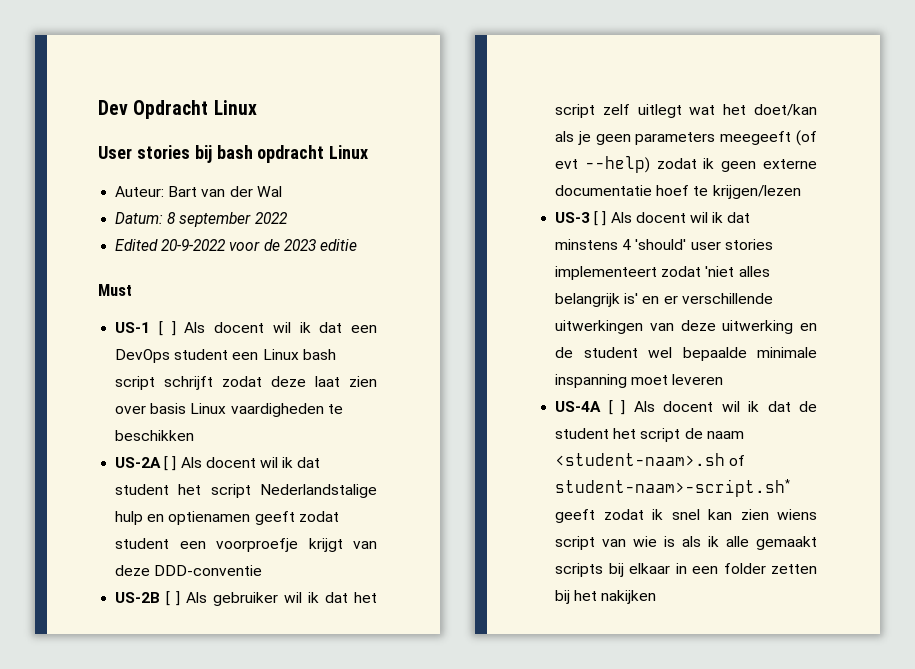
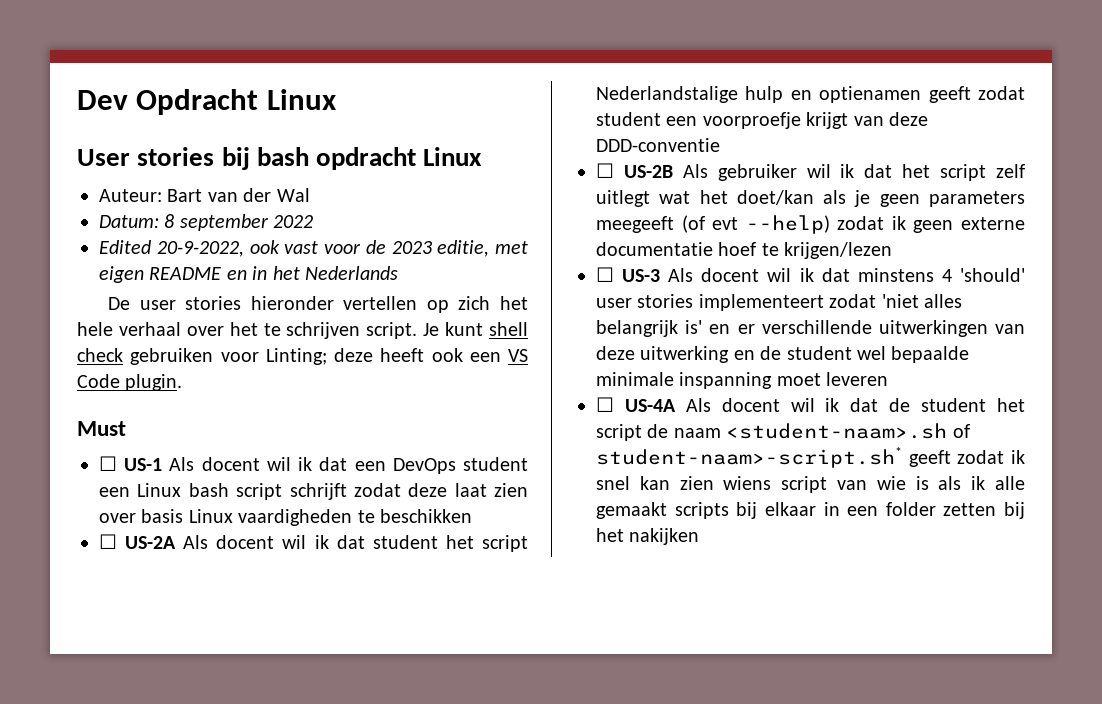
- Edited 20-9-2022 voor de 2023 editie
+ Edited 20-9-2022, ook vast voor de 2023 editie, met eigen README en in het Nederlands
+ De user stories hieronder vertellen op zich het hele verhaal over het te schrijven script. Je kunt shell check gebruiken voor Linting; deze heeft ook een VS Code plugin.
  Must
- US-1 [ ] Als docent wil ik dat een DevOps student een Linux bash script schrijft zodat deze laat zien over basis Linux vaardigheden te beschikken
+ ☐ US-1 Als docent wil ik dat een DevOps student een Linux bash script schrijft zodat deze laat zien over basis Linux vaardigheden te beschikken
- US-2A [ ] Als docent wil ik dat student het script Nederlandstalige hulp en optienamen geeft zodat student een voorproefje krijgt van deze DDD-conventie
+ ☐ US-2A Als docent wil ik dat student het script Nederlandstalige hulp en optienamen geeft zodat student een voorproefje krijgt van deze DDD-conventie
- US-2B [ ] Als gebruiker wil ik dat het script zelf uitlegt wat het doet/kan als je geen parameters meegeeft (of evt --help) zodat ik geen externe documentatie hoef te krijgen/lezen
+ ☐ US-2B Als gebruiker wil ik dat het script zelf uitlegt wat het doet/kan als je geen parameters meegeeft (of evt --help) zodat ik geen externe documentatie hoef te krijgen/lezen
- US-3 [ ] Als docent wil ik dat minstens 4 'should' user stories implementeert zodat 'niet alles belangrijk is' en er verschillende uitwerkingen van deze uitwerking en de student wel bepaalde minimale inspanning moet leveren
+ ☐ US-3 Als docent wil ik dat minstens 4 'should' user stories implementeert zodat 'niet alles belangrijk is' en er verschillende uitwerkingen van deze uitwerking en de student wel bepaalde minimale inspanning moet leveren
- US-4A [ ] Als docent wil ik dat de student het script de naam <student-naam>.sh of student-naam>-script.sh* geeft zodat ik snel kan zien wiens script van wie is als ik alle gemaakt scripts bij elkaar in een folder zetten bij het nakijken
+ ☐ US-4A Als docent wil ik dat de student het script de naam <student-naam>.sh of student-naam>-script.sh* geeft zodat ik snel kan zien wiens script van wie is als ik alle gemaakt scripts bij elkaar in een folder zetten bij het nakijken

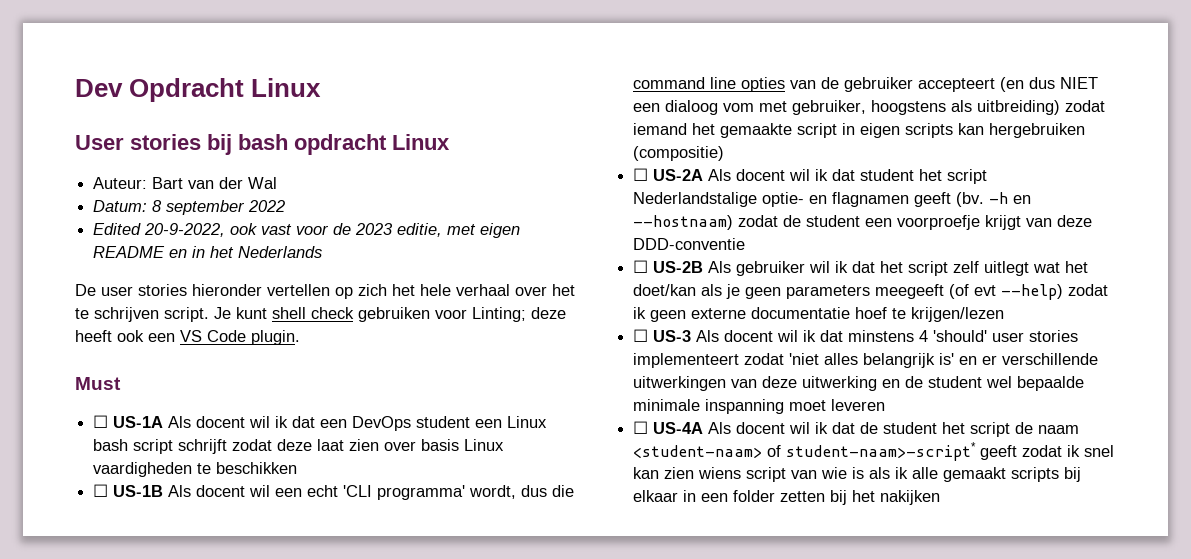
- ☐ US-1 Als docent wil ik dat een DevOps student een Linux bash script schrijft zodat deze laat zien over basis Linux vaardigheden te beschikken
+ ☐ US-1A Als docent wil ik dat een DevOps student een Linux bash script schrijft zodat deze laat zien over basis Linux vaardigheden te beschikken
+ ☐ US-1B Als docent wil een echt 'CLI programma' wordt, dus die command line opties van de gebruiker accepteert (en dus NIET een dialoog vom met gebruiker, hoogstens als uitbreiding) zodat iemand het gemaakte script in eigen scripts kan hergebruiken (compositie)
- ☐ US-2A Als docent wil ik dat student het script Nederlandstalige hulp en optienamen geeft zodat student een voorproefje krijgt van deze DDD-conventie
+ ☐ US-2A Als docent wil ik dat student het script Nederlandstalige optie- en flagnamen geeft (bv. -h en --hostnaam) zodat de student een voorproefje krijgt van deze DDD-conventie
- ☐ US-4A Als docent wil ik dat de student het script de naam <student-naam>.sh of student-naam>-script.sh* geeft zodat ik snel kan zien wiens script van wie is als ik alle gemaakt scripts bij elkaar in een folder zetten bij het nakijken
+ ☐ US-4A Als docent wil ik dat de student het script de naam <student-naam> of student-naam>-script* geeft zodat ik snel kan zien wiens script van wie is als ik alle gemaakt scripts bij elkaar in een folder zetten bij het nakijken

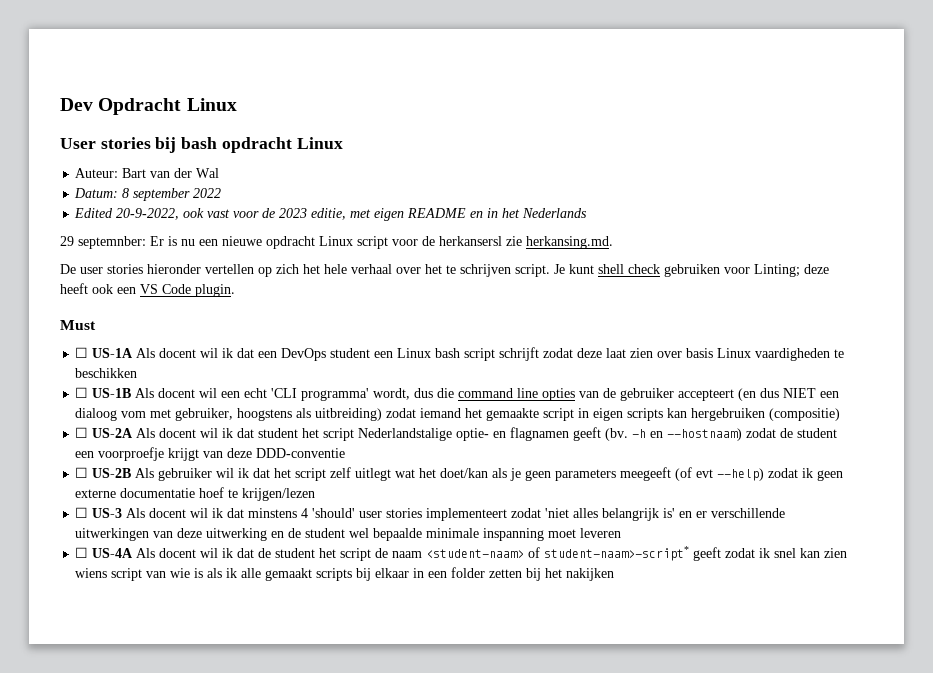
+ 29 septemnber: Er is nu een nieuwe opdracht Linux script voor de herkansersl zie herkansing.md.

